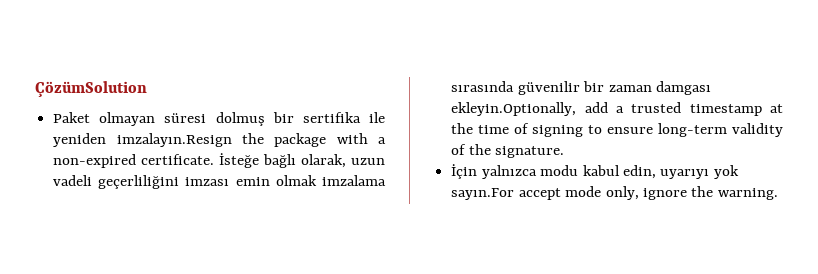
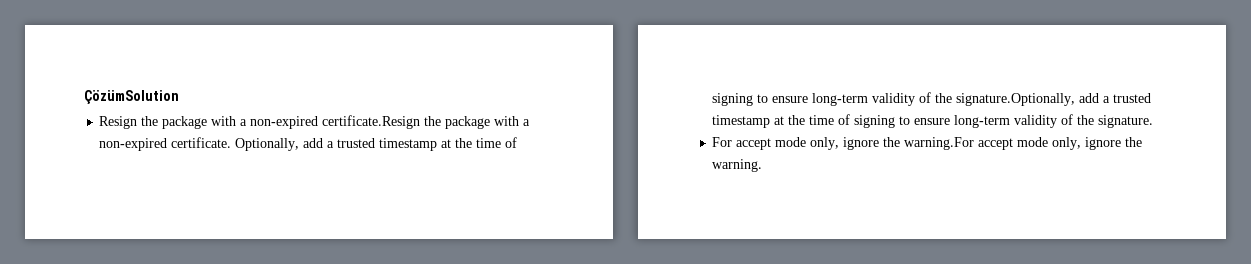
- Paket olmayan süresi dolmuş bir sertifika ile yeniden imzalayın.Resign the package with a non-expired certificate.
+ Resign the package with a non-expired certificate.Resign the package with a non-expired certificate.
- İsteğe bağlı olarak, uzun vadeli geçerliliğini imzası emin olmak imzalama sırasında güvenilir bir zaman damgası ekleyin.Optionally, add a trusted timestamp at the time of signing to ensure long-term validity of the signature.
+ Optionally, add a trusted timestamp at the time of signing to ensure long-term validity of the signature.Optionally, add a trusted timestamp at the time of signing to ensure long-term validity of the signature.
- İçin yalnızca modu kabul edin, uyarıyı yok sayın.For accept mode only, ignore the warning.
+ For accept mode only, ignore the warning.For accept mode only, ignore the warning.

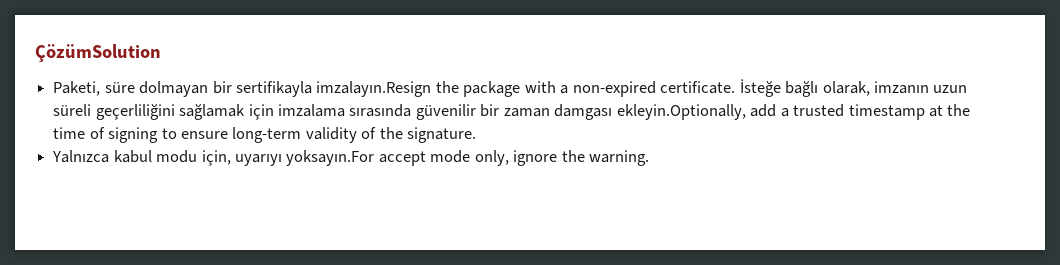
- Resign the package with a non-expired certificate.Resign the package with a non-expired certificate.
+ Paketi, süre dolmayan bir sertifikayla imzalayın.Resign the package with a non-expired certificate.
- Optionally, add a trusted timestamp at the time of signing to ensure long-term validity of the signature.Optionally, add a trusted timestamp at the time of signing to ensure long-term validity of the signature.
+ İsteğe bağlı olarak, imzanın uzun süreli geçerliliğini sağlamak için imzalama sırasında güvenilir bir zaman damgası ekleyin.Optionally, add a trusted timestamp at the time of signing to ensure long-term validity of the signature.
- For accept mode only, ignore the warning.For accept mode only, ignore the warning.
+ Yalnızca kabul modu için, uyarıyı yoksayın.For accept mode only, ignore the warning.

